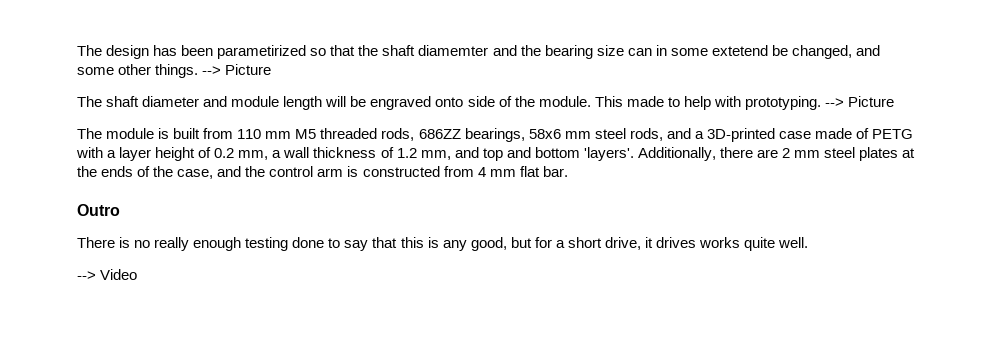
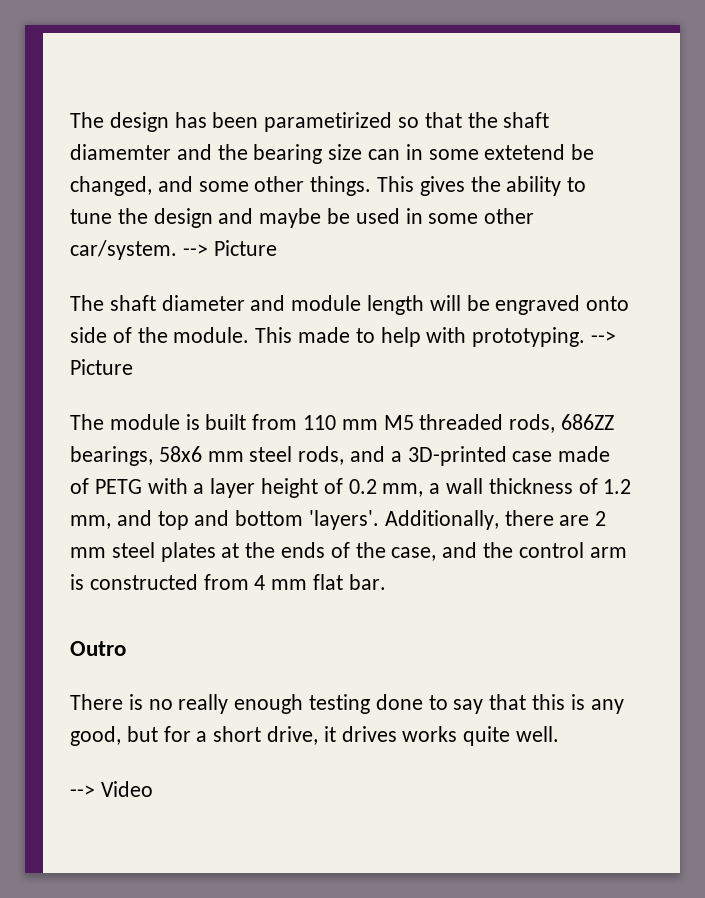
+ This gives the ability to tune the design and maybe be used in some other car/system.

